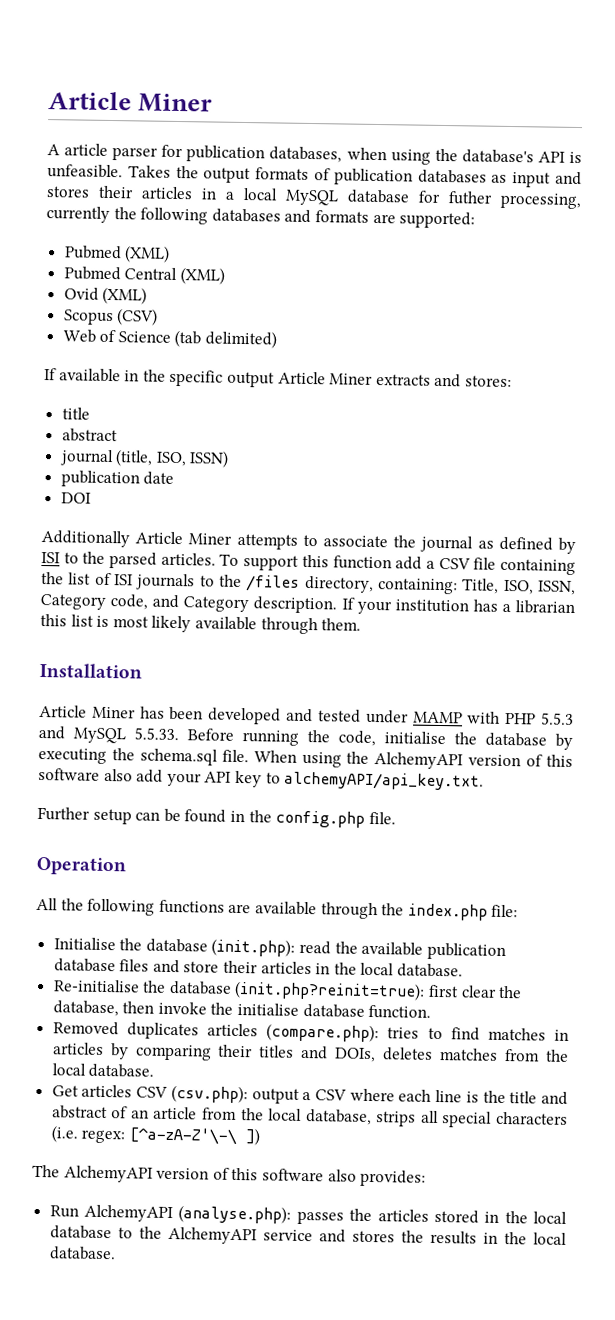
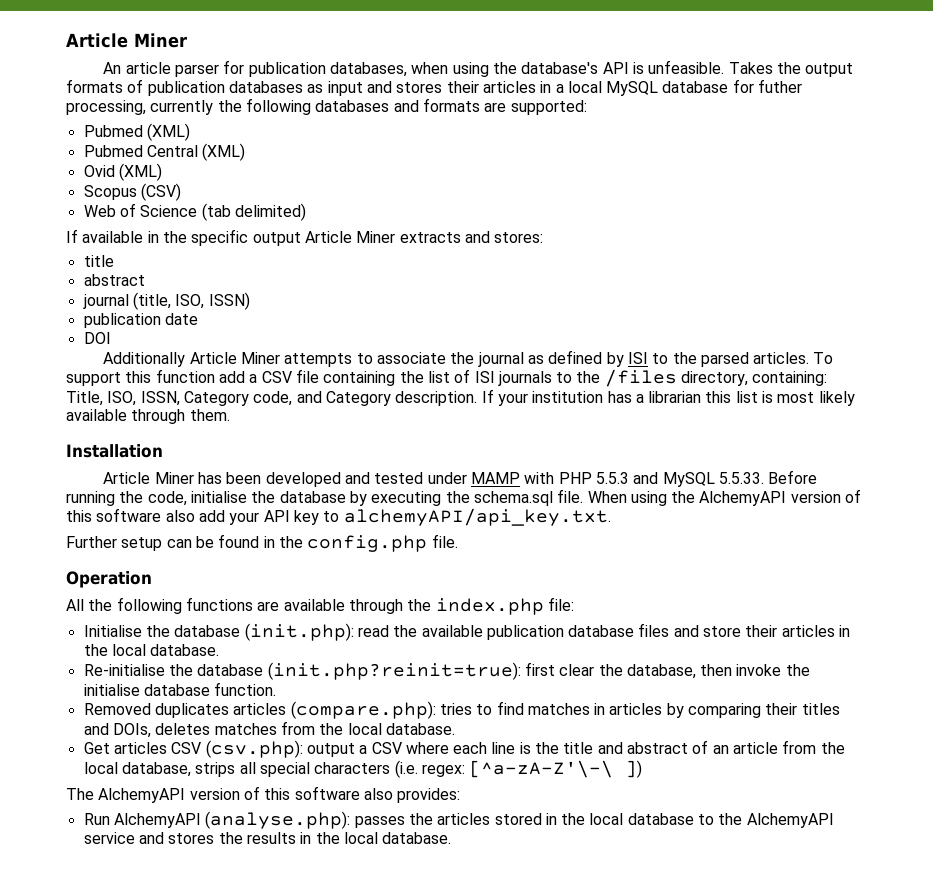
- A article parser for publication databases, when using the database's API is unfeasible.
+ An article parser for publication databases, when using the database's API is unfeasible.

